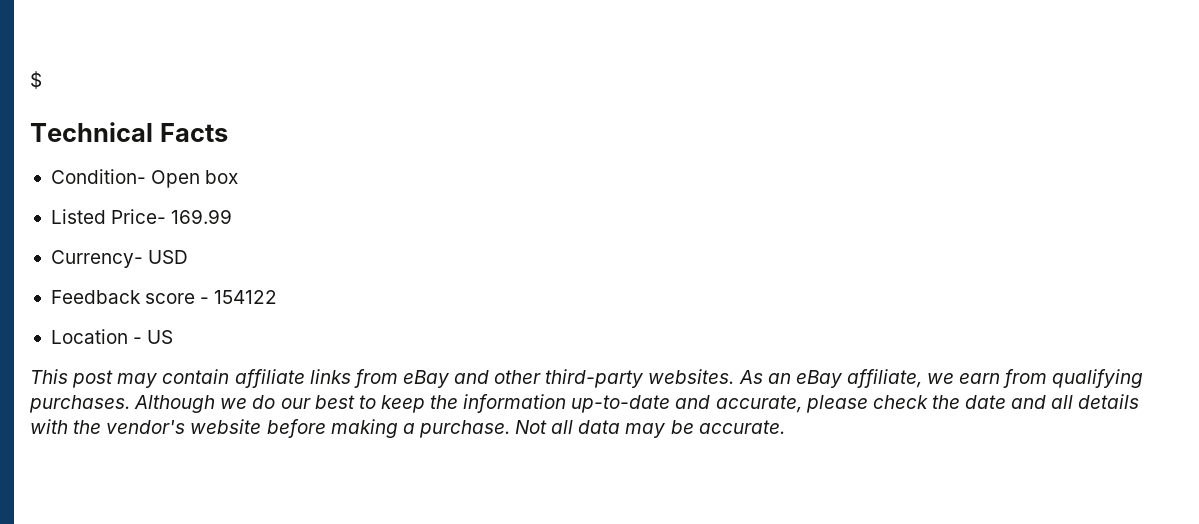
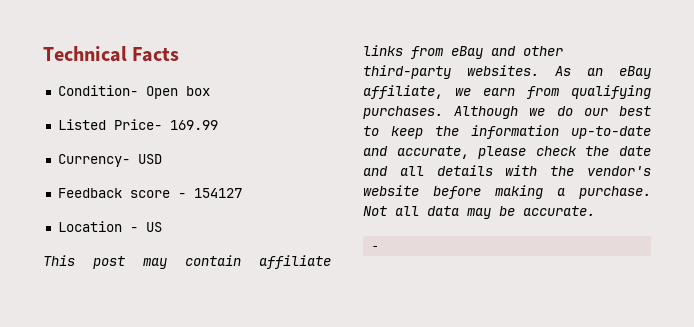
- $
- Feedback score - 154122
+ Feedback score - 154127
  Not all data may be accurate.
+ -

